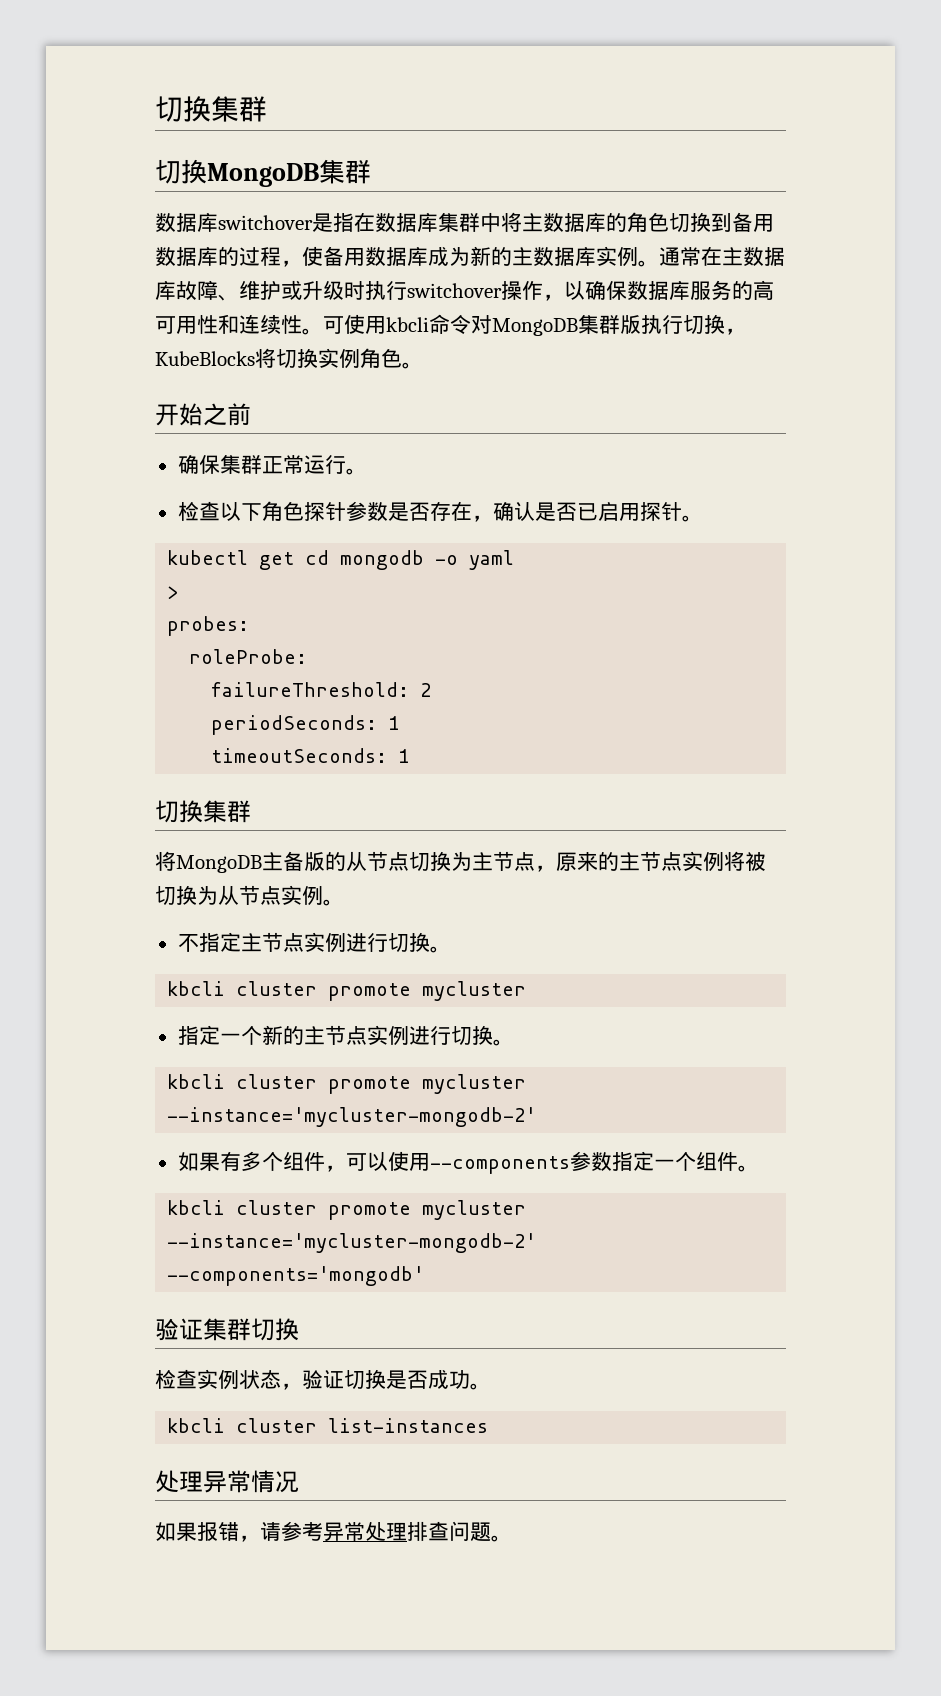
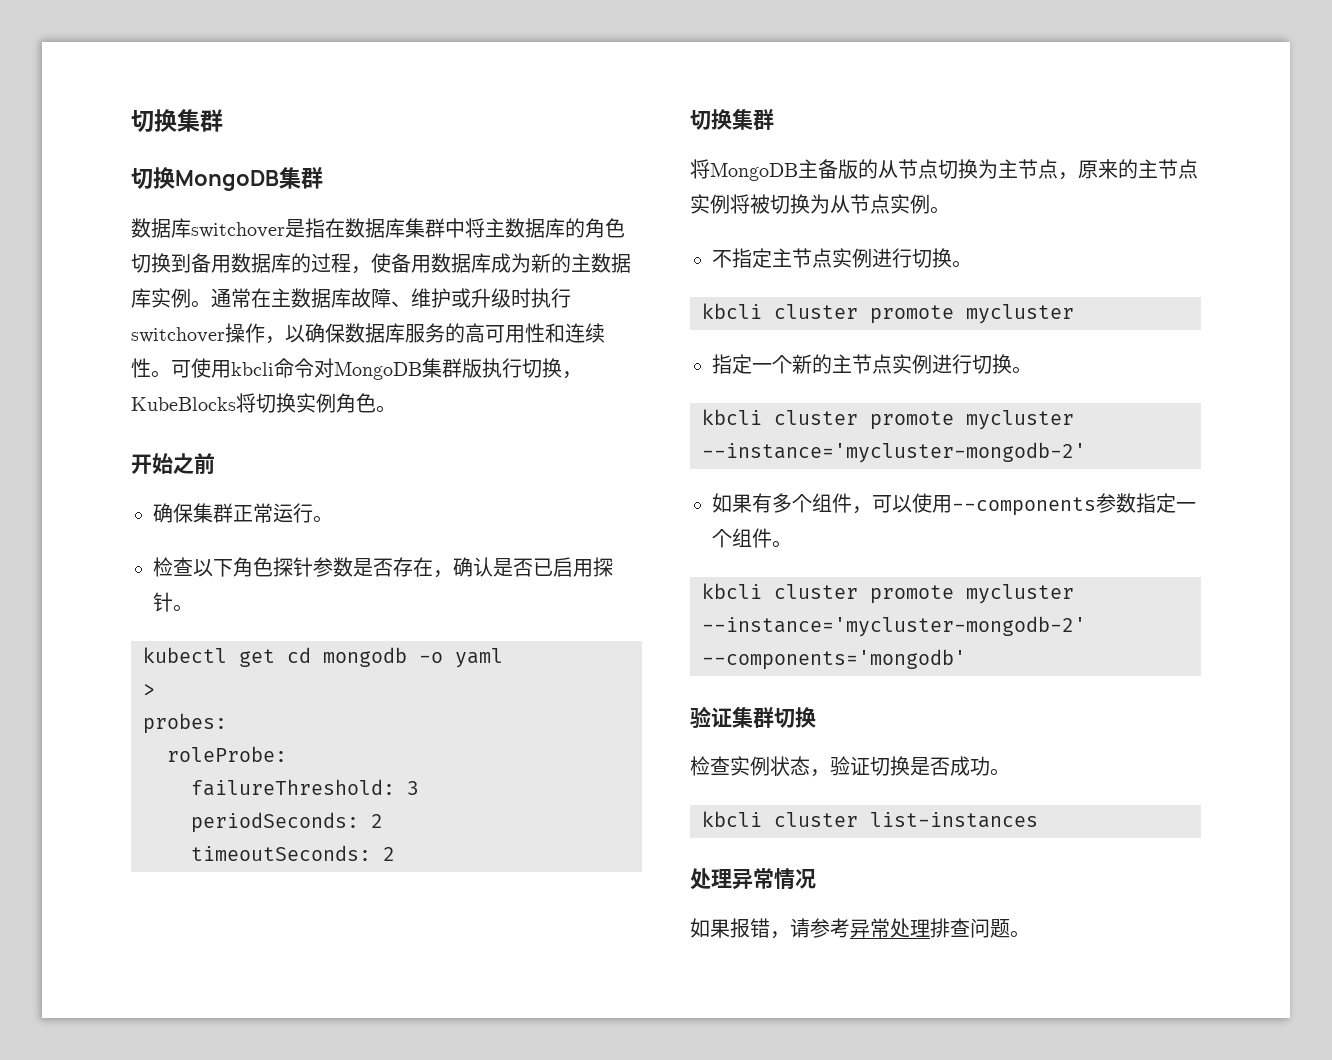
- failureThreshold: 2
- periodSeconds: 1
+ failureThreshold: 3
+ periodSeconds: 2
- timeoutSeconds: 1
+ timeoutSeconds: 2

